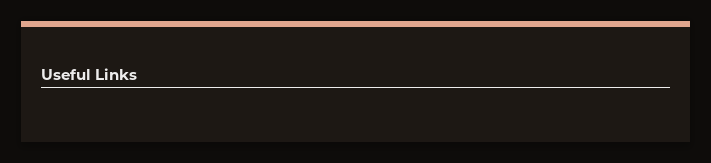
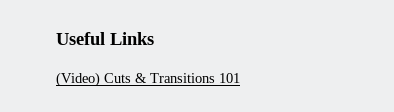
+ (Video) Cuts & Transitions 101

